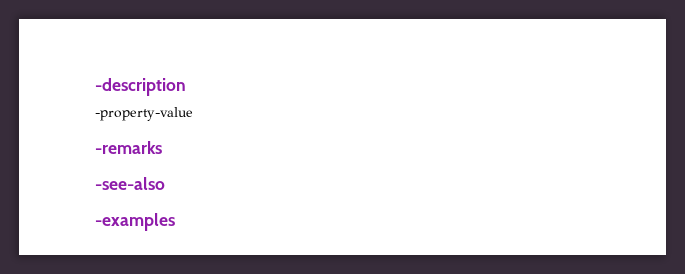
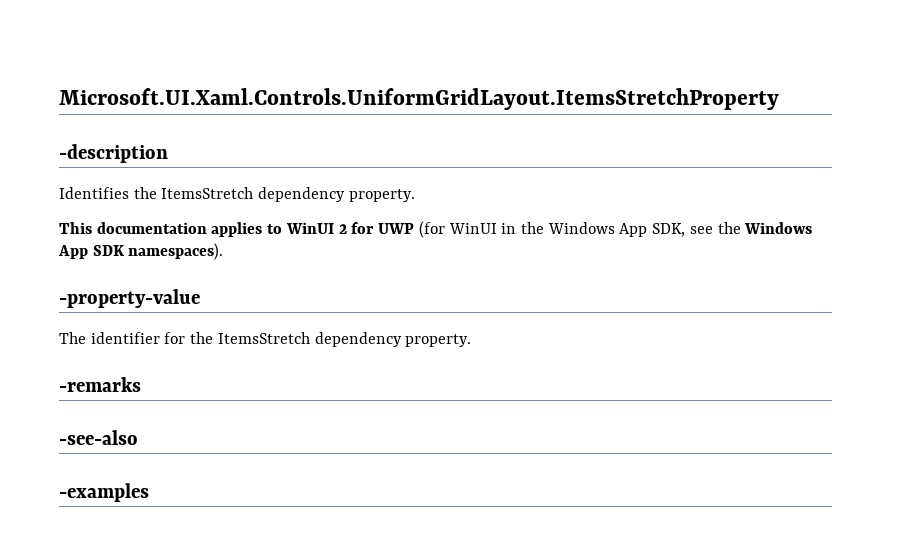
+ Microsoft.UI.Xaml.Controls.UniformGridLayout.ItemsStretchProperty
+ Identifies the ItemsStretch dependency property.
+ This documentation applies to WinUI 2 for UWP (for WinUI in the Windows App SDK, see the Windows App SDK namespaces).
  -property-value
+ The identifier for the ItemsStretch dependency property.

